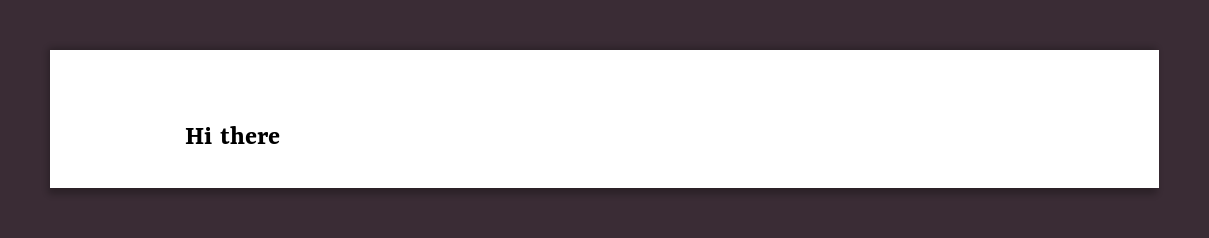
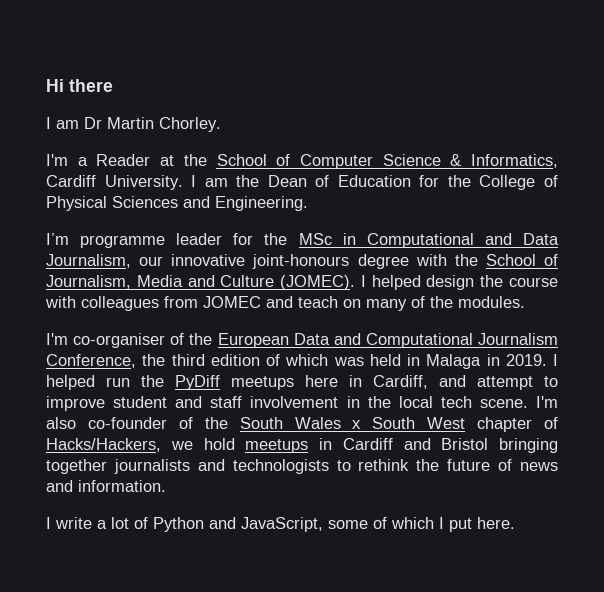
+ I am Dr Martin Chorley.
+ I'm a Reader at the School of Computer Science & Informatics, Cardiff University. I am the Dean of Education for the College of Physical Sciences and Engineering.
+ I’m programme leader for the MSc in Computational and Data Journalism, our innovative joint-honours degree with the School of Journalism, Media and Culture (JOMEC). I helped design the course with colleagues from JOMEC and teach on many of the modules.
+ I'm co-organiser of the European Data and Computational Journalism Conference, the third edition of which was held in Malaga in 2019. I helped run the PyDiff meetups here in Cardiff, and attempt to improve student and staff involvement in the local tech scene. I'm also co-founder of the South Wales x South West chapter of Hacks/Hackers, we hold meetups in Cardiff and Bristol bringing together journalists and technologists to rethink the future of news and information.
+ I write a lot of Python and JavaScript, some of which I put here.

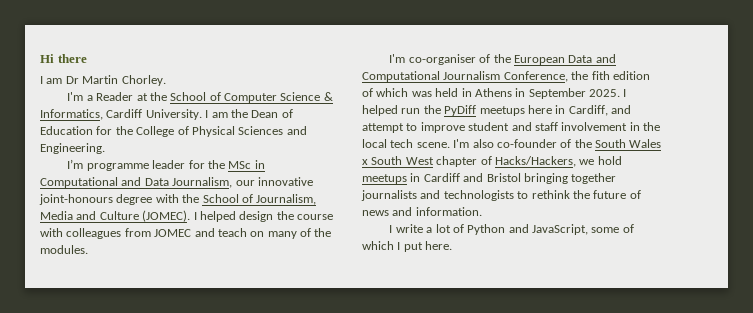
- I'm co-organiser of the European Data and Computational Journalism Conference, the third edition of which was held in Malaga in 2019.
+ I'm co-organiser of the European Data and Computational Journalism Conference, the fith edition of which was held in Athens in September 2025.

